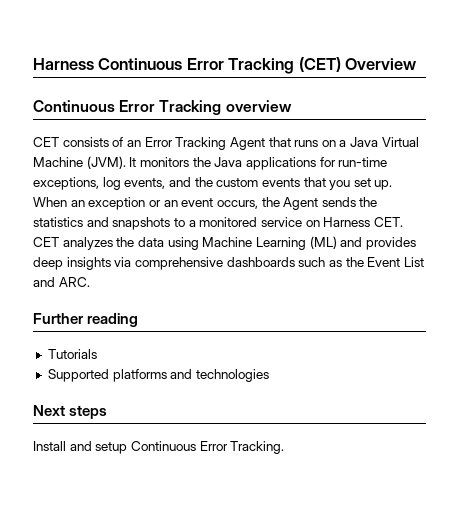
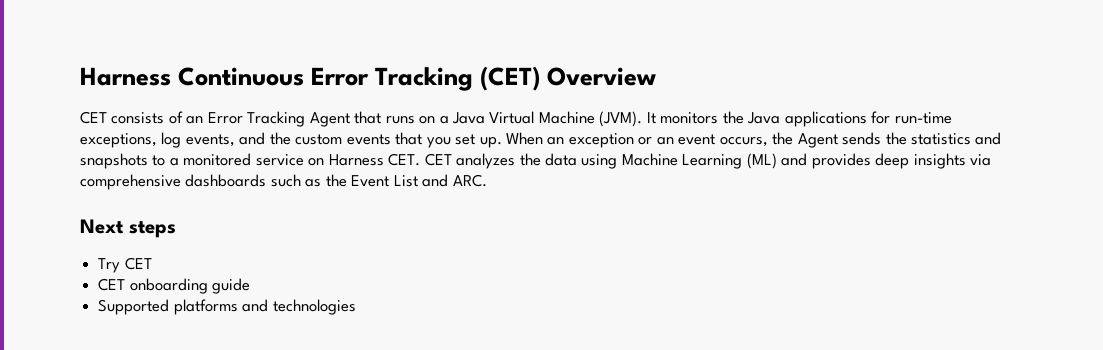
- Continuous Error Tracking overview
- Further reading
- Tutorials
+ Next steps
+ Try CET
+ CET onboarding guide
  Supported platforms and technologies
- Next steps
- Install and setup Continuous Error Tracking.

